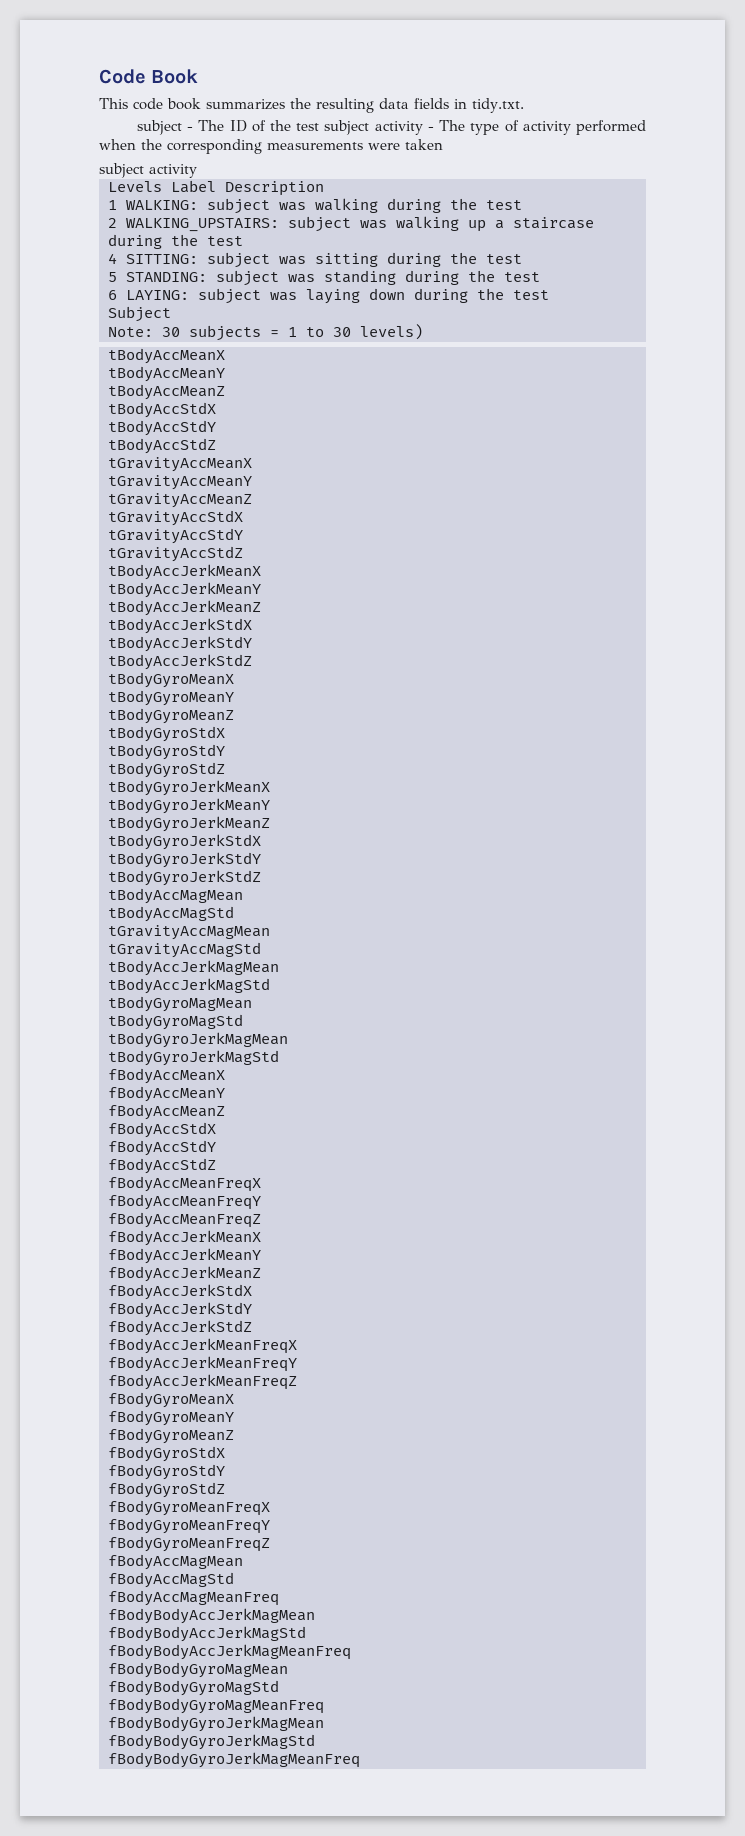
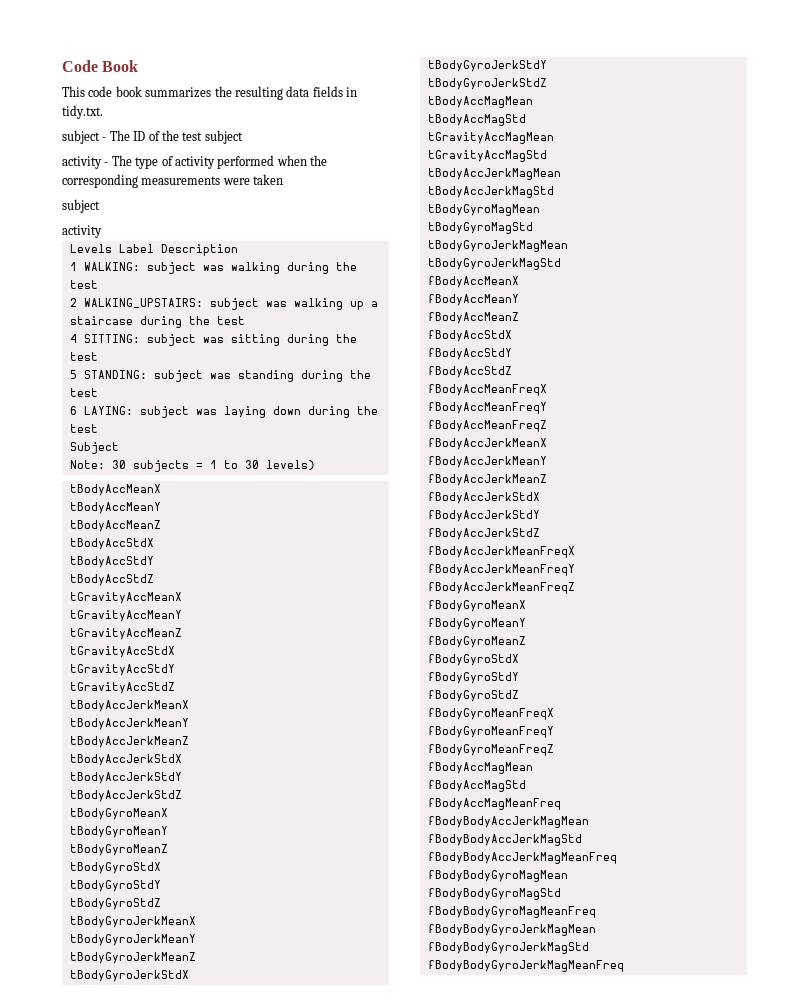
- subject - The ID of the test subject activity - The type of activity performed when the corresponding measurements were taken
- subject activity
+ subject - The ID of the test subject
+ activity - The type of activity performed when the corresponding measurements were taken
+ subject
+ activity

